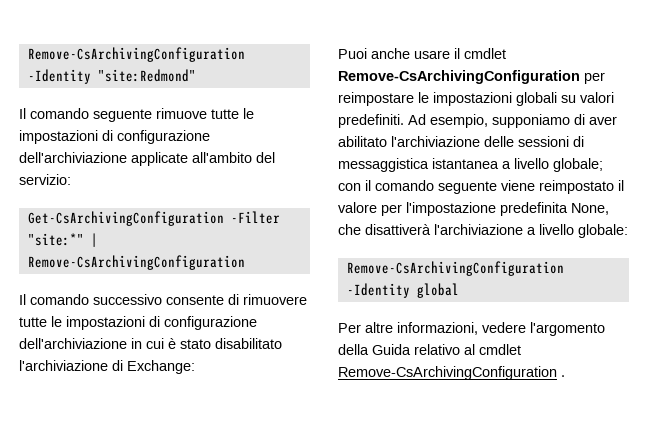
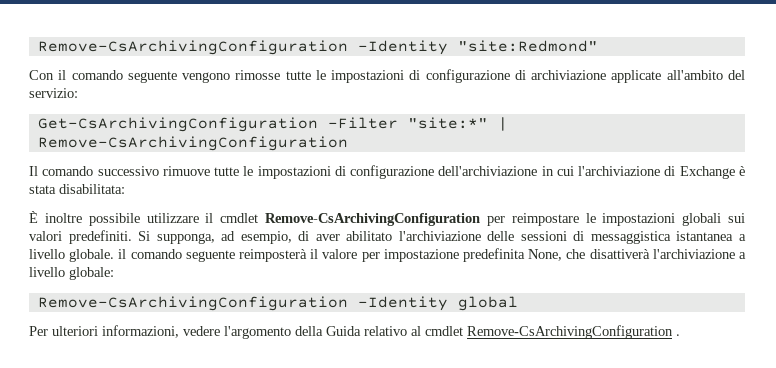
- Il comando seguente rimuove tutte le impostazioni di configurazione dell'archiviazione applicate all'ambito del servizio:
+ Con il comando seguente vengono rimosse tutte le impostazioni di configurazione di archiviazione applicate all'ambito del servizio:
- Il comando successivo consente di rimuovere tutte le impostazioni di configurazione dell'archiviazione in cui è stato disabilitato l'archiviazione di Exchange:
- Puoi anche usare il cmdlet Remove-CsArchivingConfiguration per reimpostare le impostazioni globali su valori predefiniti.
+ Il comando successivo rimuove tutte le impostazioni di configurazione dell'archiviazione in cui l'archiviazione di Exchange è stata disabilitata:
+ È inoltre possibile utilizzare il cmdlet Remove-CsArchivingConfiguration per reimpostare le impostazioni globali sui valori predefiniti.
- Ad esempio, supponiamo di aver abilitato l'archiviazione delle sessioni di messaggistica istantanea a livello globale; con il comando seguente viene reimpostato il valore per l'impostazione predefinita None, che disattiverà l'archiviazione a livello globale:
+ Si supponga, ad esempio, di aver abilitato l'archiviazione delle sessioni di messaggistica istantanea a livello globale. il comando seguente reimposterà il valore per impostazione predefinita None, che disattiverà l'archiviazione a livello globale:
- Per altre informazioni, vedere l'argomento della Guida relativo al cmdlet Remove-CsArchivingConfiguration .
+ Per ulteriori informazioni, vedere l'argomento della Guida relativo al cmdlet Remove-CsArchivingConfiguration .

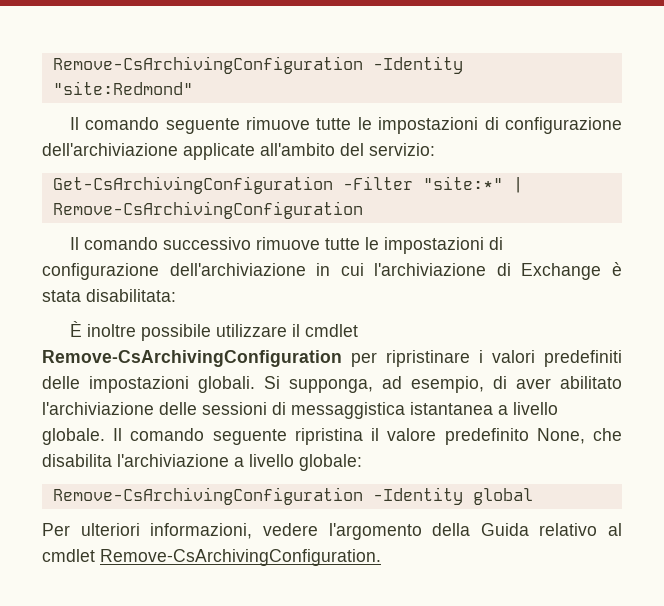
- Con il comando seguente vengono rimosse tutte le impostazioni di configurazione di archiviazione applicate all'ambito del servizio:
+ Il comando seguente rimuove tutte le impostazioni di configurazione dell'archiviazione applicate all'ambito del servizio:
- È inoltre possibile utilizzare il cmdlet Remove-CsArchivingConfiguration per reimpostare le impostazioni globali sui valori predefiniti.
+ È inoltre possibile utilizzare il cmdlet Remove-CsArchivingConfiguration per ripristinare i valori predefiniti delle impostazioni globali.
- Si supponga, ad esempio, di aver abilitato l'archiviazione delle sessioni di messaggistica istantanea a livello globale. il comando seguente reimposterà il valore per impostazione predefinita None, che disattiverà l'archiviazione a livello globale:
+ Si supponga, ad esempio, di aver abilitato l'archiviazione delle sessioni di messaggistica istantanea a livello globale. Il comando seguente ripristina il valore predefinito None, che disabilita l'archiviazione a livello globale:
- Per ulteriori informazioni, vedere l'argomento della Guida relativo al cmdlet Remove-CsArchivingConfiguration .
+ Per ulteriori informazioni, vedere l'argomento della Guida relativo al cmdlet Remove-CsArchivingConfiguration.

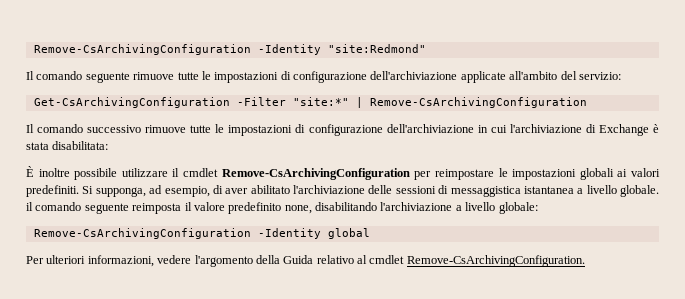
- È inoltre possibile utilizzare il cmdlet Remove-CsArchivingConfiguration per ripristinare i valori predefiniti delle impostazioni globali.
+ È inoltre possibile utilizzare il cmdlet Remove-CsArchivingConfiguration per reimpostare le impostazioni globali ai valori predefiniti.
- Si supponga, ad esempio, di aver abilitato l'archiviazione delle sessioni di messaggistica istantanea a livello globale. Il comando seguente ripristina il valore predefinito None, che disabilita l'archiviazione a livello globale:
+ Si supponga, ad esempio, di aver abilitato l'archiviazione delle sessioni di messaggistica istantanea a livello globale. il comando seguente reimposta il valore predefinito none, disabilitando l'archiviazione a livello globale:

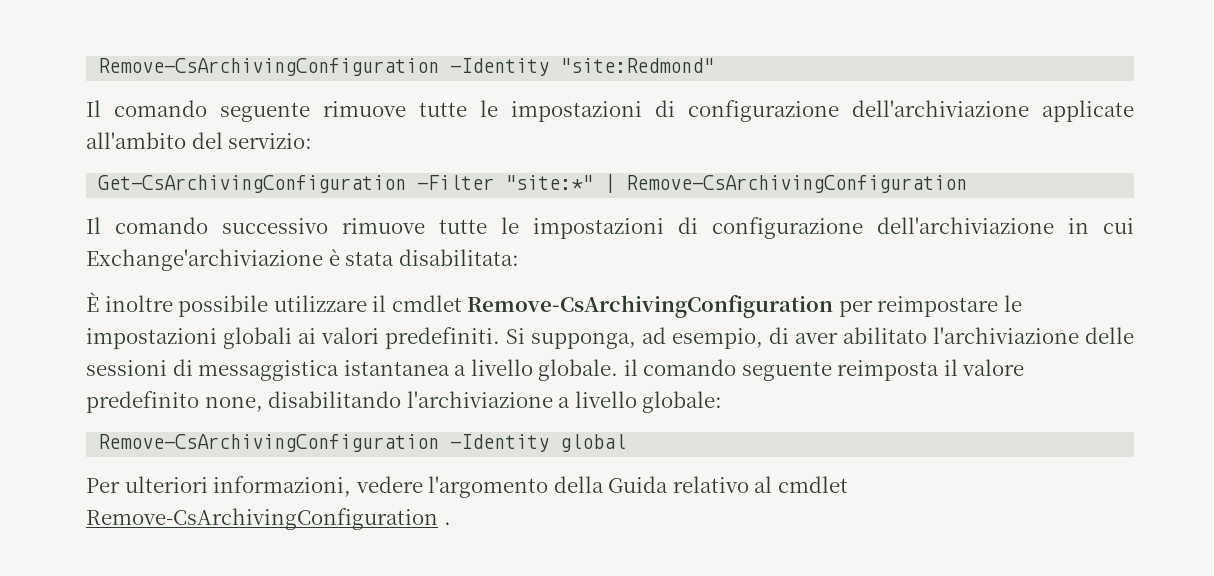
- Il comando successivo rimuove tutte le impostazioni di configurazione dell'archiviazione in cui l'archiviazione di Exchange è stata disabilitata:
+ Il comando successivo rimuove tutte le impostazioni di configurazione dell'archiviazione in cui Exchange'archiviazione è stata disabilitata:
- Per ulteriori informazioni, vedere l'argomento della Guida relativo al cmdlet Remove-CsArchivingConfiguration.
+ Per ulteriori informazioni, vedere l'argomento della Guida relativo al cmdlet Remove-CsArchivingConfiguration .

